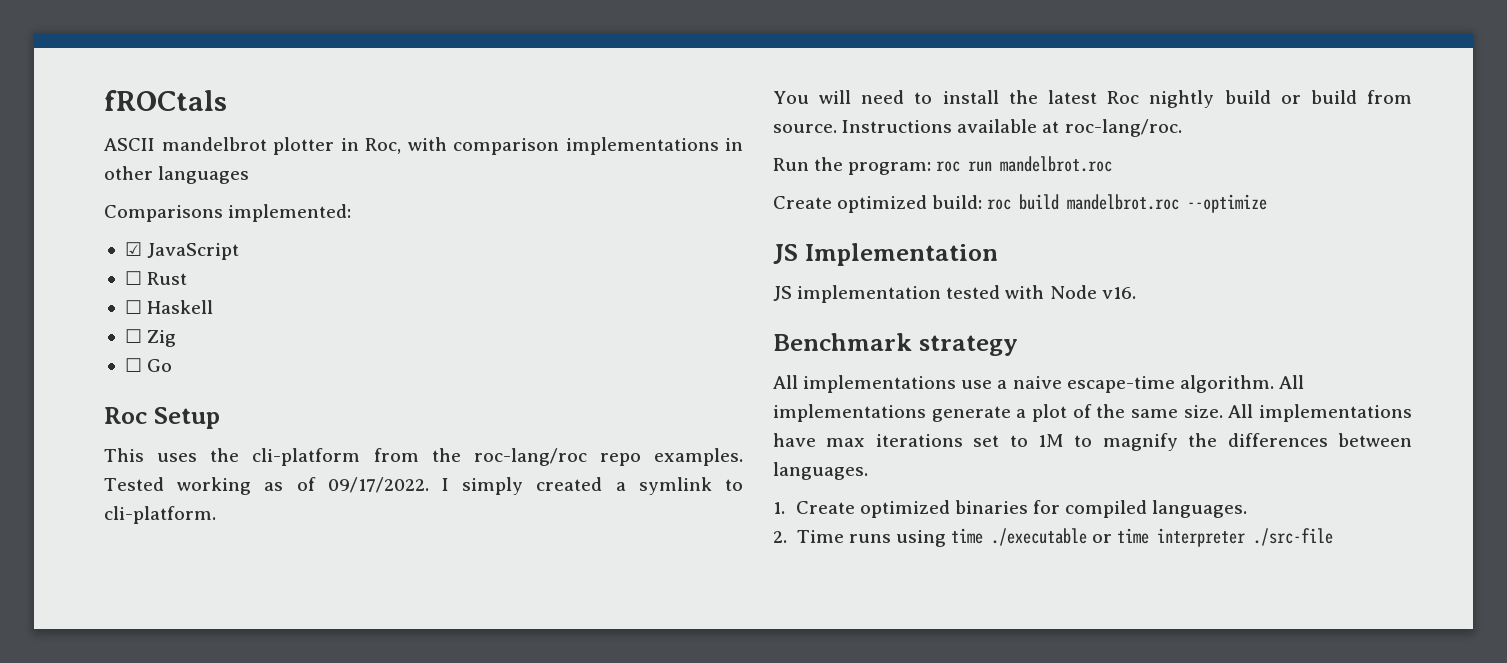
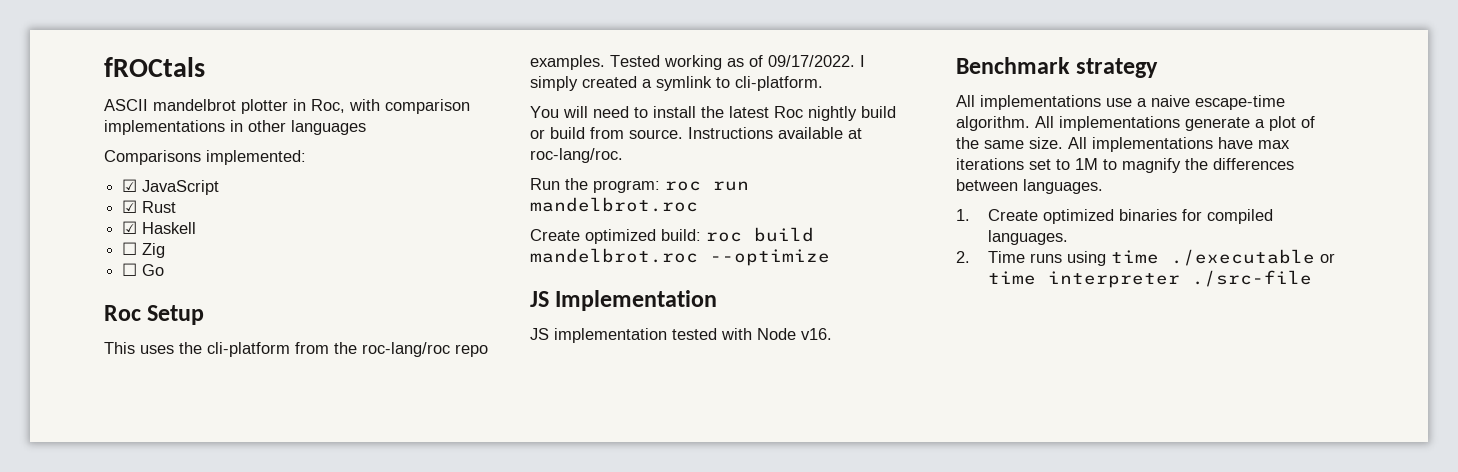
- ☐ Rust
+ ☑ Rust
- ☐ Haskell
+ ☑ Haskell

